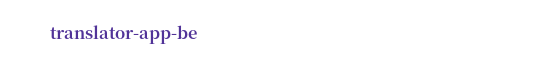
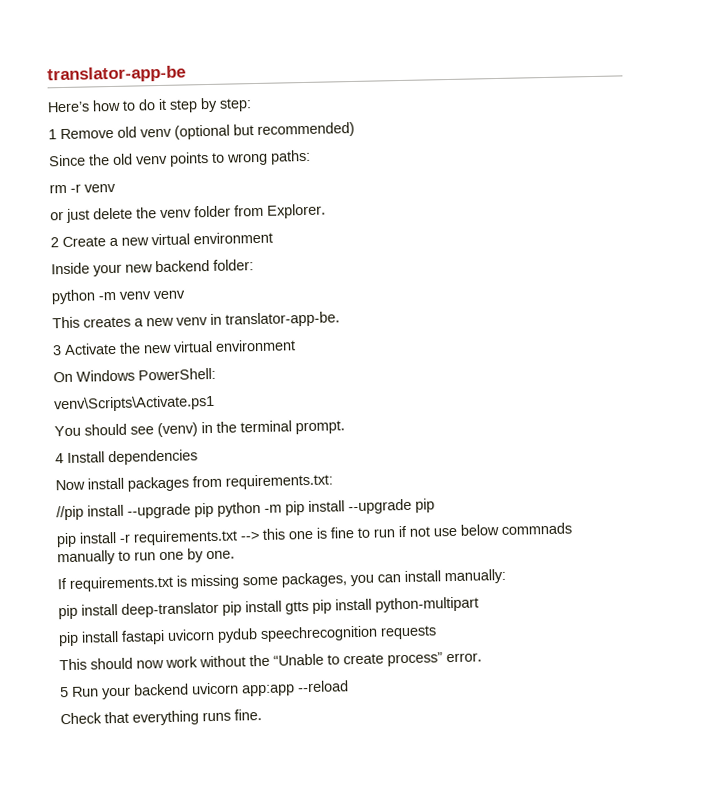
+ Here’s how to do it step by step:
+ 1 Remove old venv (optional but recommended)
+ Since the old venv points to wrong paths:
+ rm -r venv
+ or just delete the venv folder from Explorer.
+ 2 Create a new virtual environment
+ Inside your new backend folder:
+ python -m venv venv
+ This creates a new venv in translator-app-be.
+ 3 Activate the new virtual environment
+ On Windows PowerShell:
+ venv\Scripts\Activate.ps1
+ You should see (venv) in the terminal prompt.
+ 4 Install dependencies
+ Now install packages from requirements.txt:
+ //pip install --upgrade pip python -m pip install --upgrade pip
+ pip install -r requirements.txt --> this one is fine to run if not use below commnads manually to run one by one.
+ If requirements.txt is missing some packages, you can install manually:
+ pip install deep-translator pip install gtts pip install python-multipart
+ pip install fastapi uvicorn pydub speechrecognition requests
+ This should now work without the “Unable to create process” error.
+ 5 Run your backend uvicorn app:app --reload
+ Check that everything runs fine.

